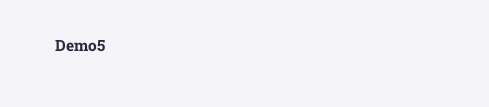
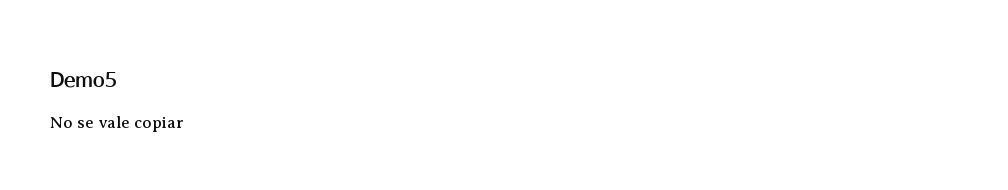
+ No se vale copiar

